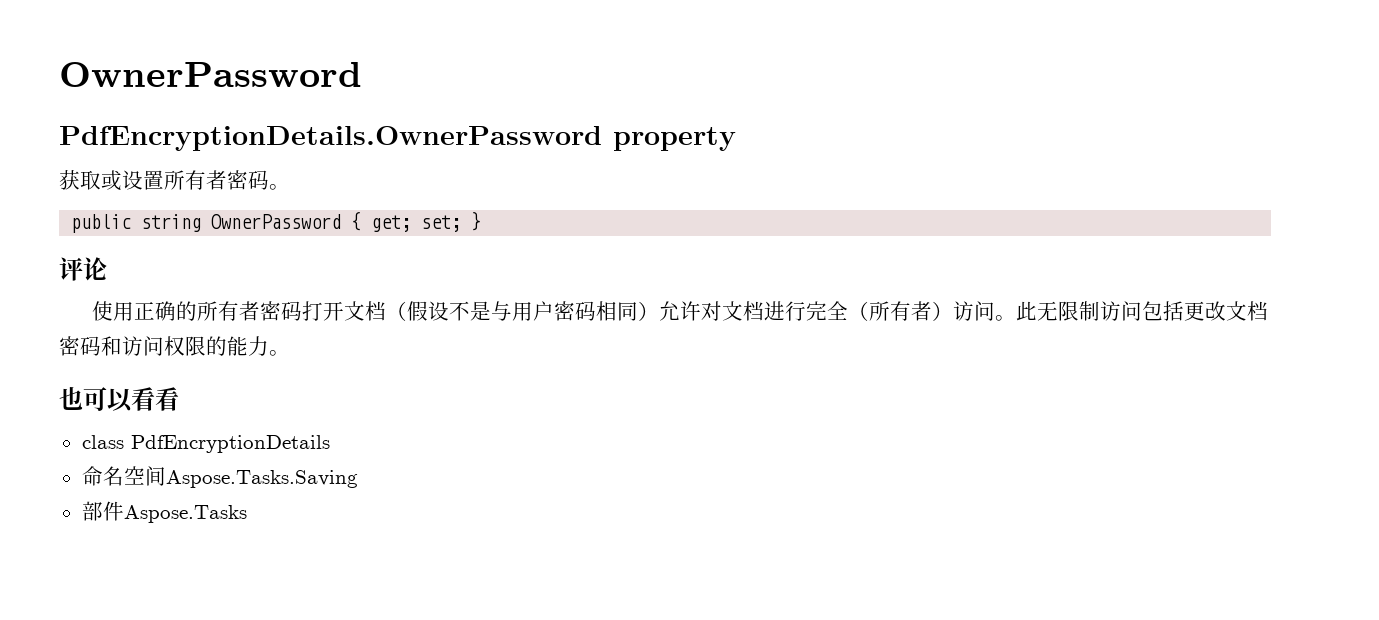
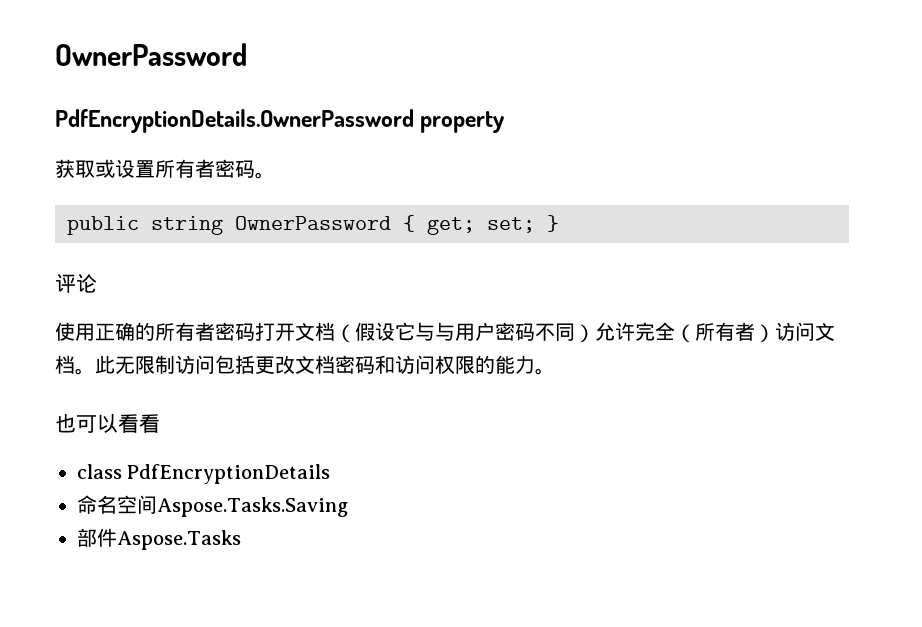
- 使用正确的所有者密码打开文档（假设不是与用户密码相同）允许对文档进行完全（所有者）访问。
+ 使用正确的所有者密码打开文档（假设它与与用户密码不同）允许完全（所有者）访问文档。

